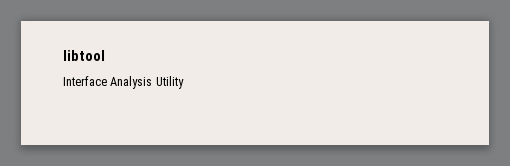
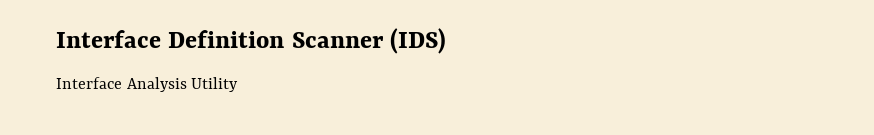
- libtool
+ Interface Definition Scanner (IDS)

